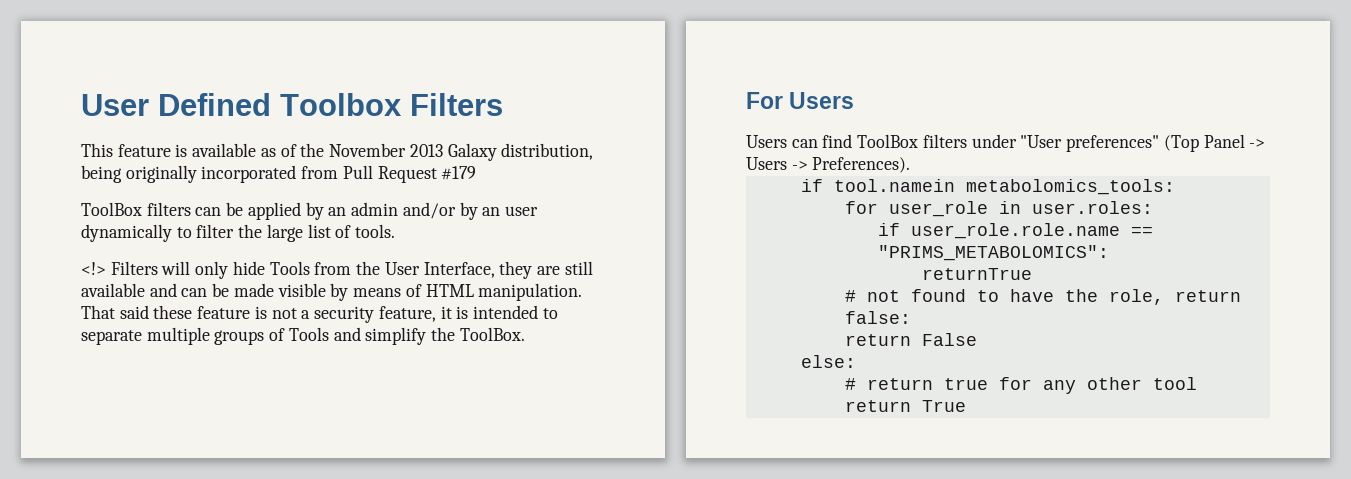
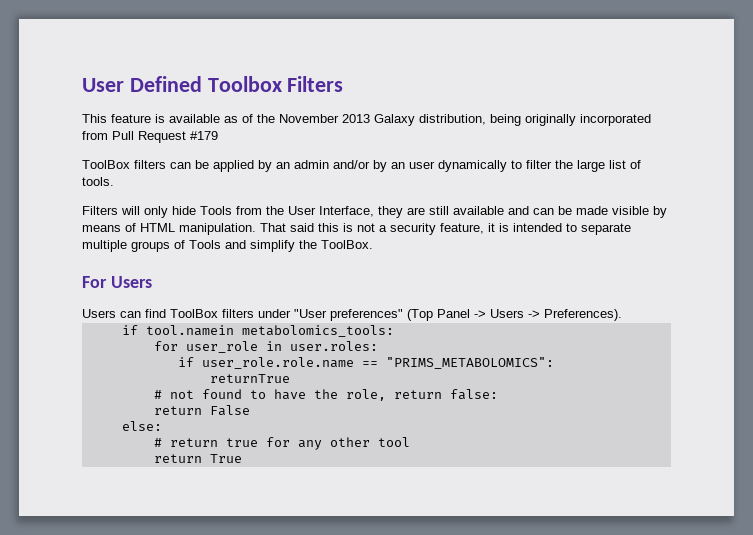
- <!> Filters will only hide Tools from the User Interface, they are still available and can be made visible by means of HTML manipulation.
+ Filters will only hide Tools from the User Interface, they are still available and can be made visible by means of HTML manipulation.
- That said these feature is not a security feature, it is intended to separate multiple groups of Tools and simplify the ToolBox.
+ That said this is not a security feature, it is intended to separate multiple groups of Tools and simplify the ToolBox.

